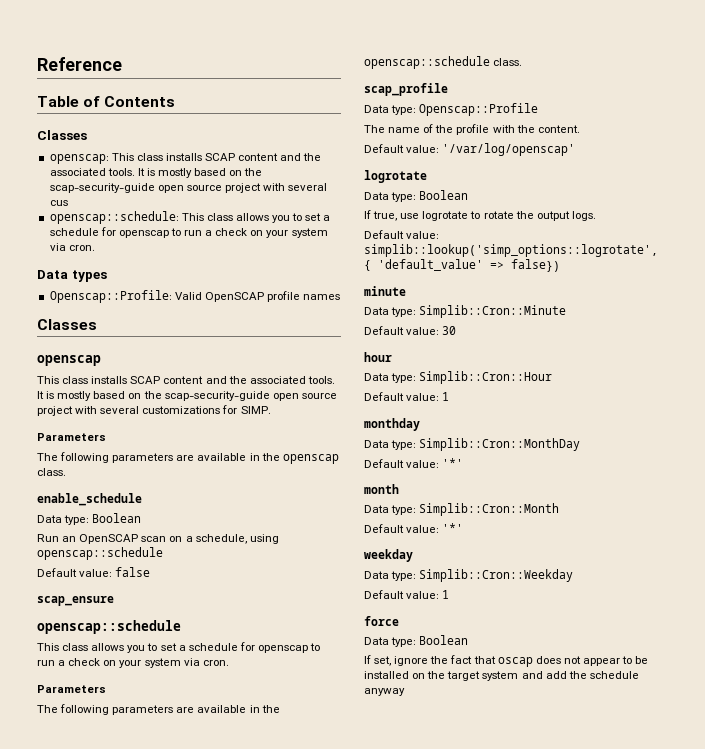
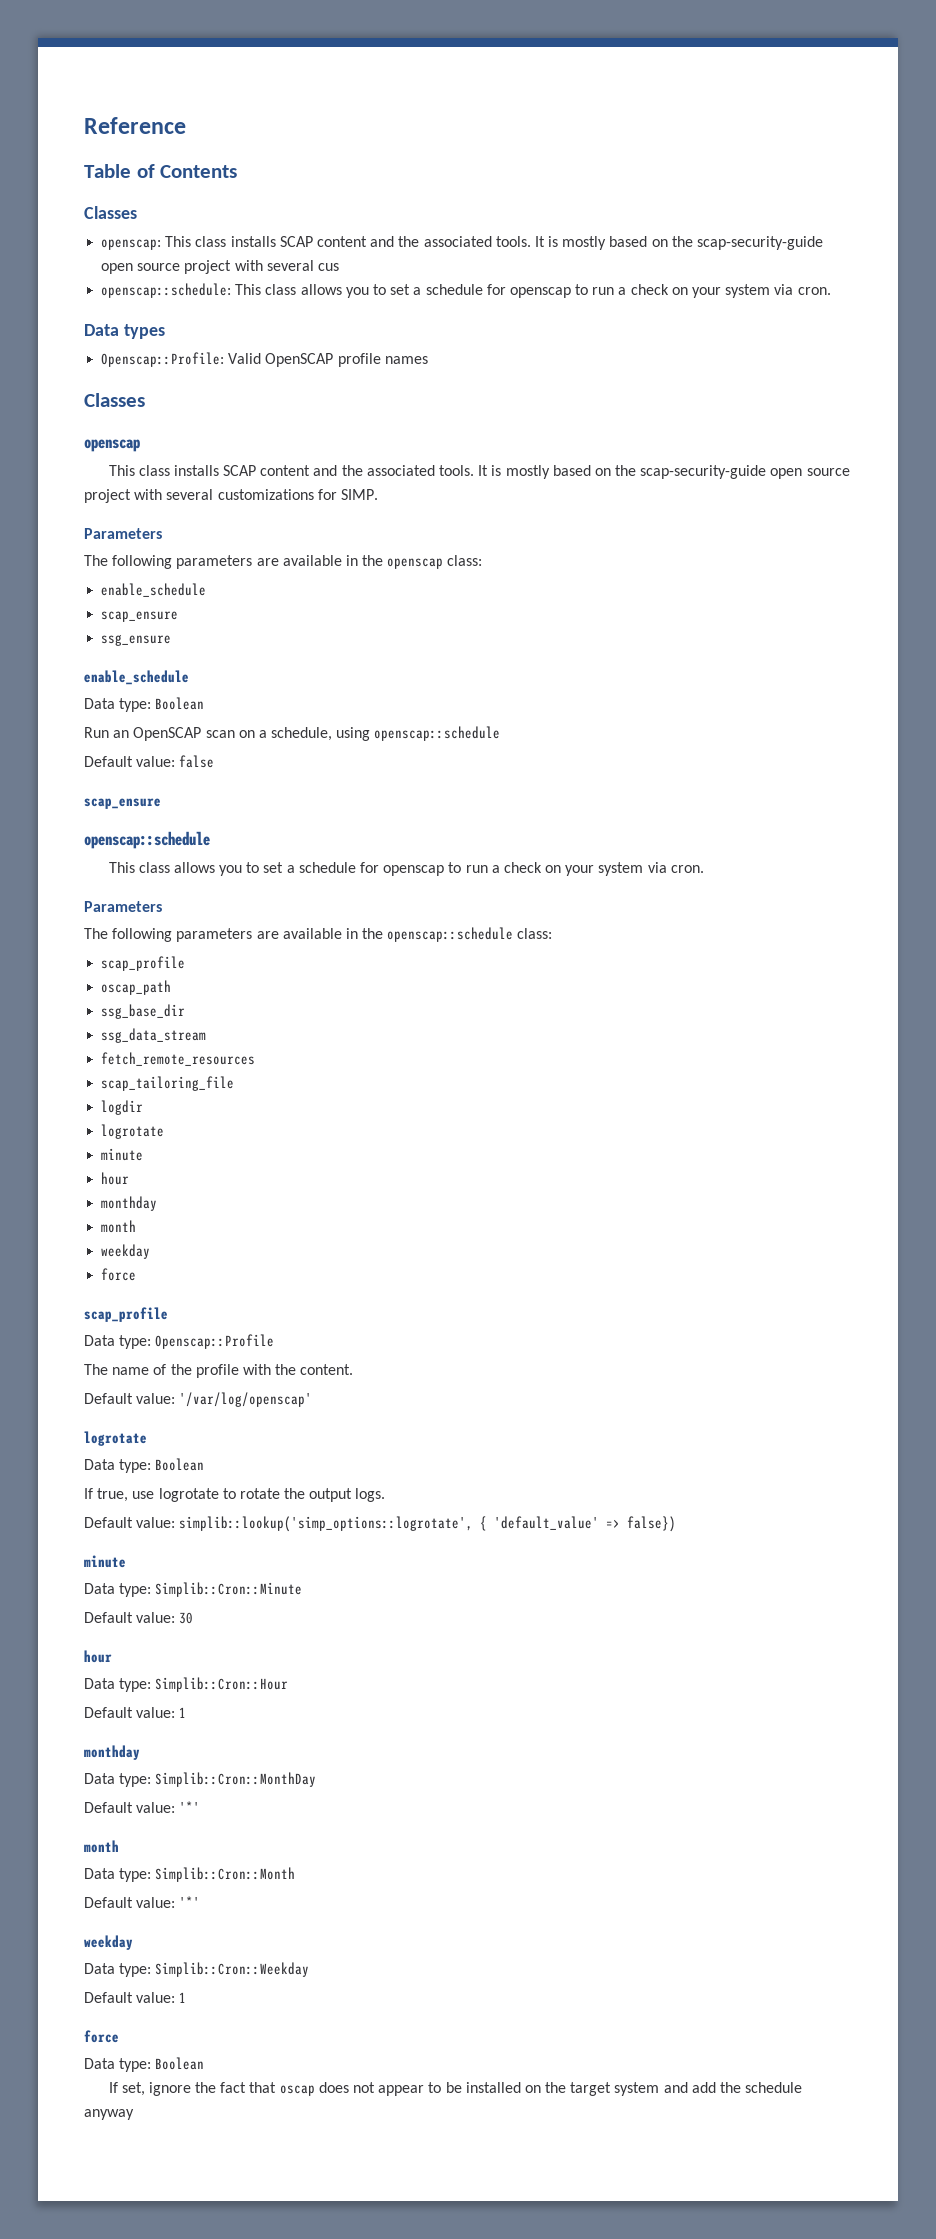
- The following parameters are available in the openscap class.
+ The following parameters are available in the openscap class:
+ enable_schedule
+ scap_ensure
+ ssg_ensure
- The following parameters are available in the openscap::schedule class.
+ The following parameters are available in the openscap::schedule class:
+ scap_profile
+ oscap_path
+ ssg_base_dir
+ ssg_data_stream
+ fetch_remote_resources
+ scap_tailoring_file
+ logdir
+ logrotate
+ minute
+ hour
+ monthday
+ month
+ weekday
+ force

